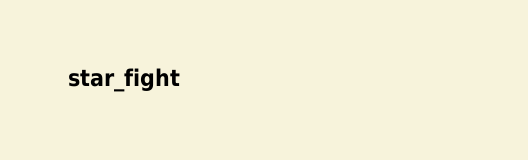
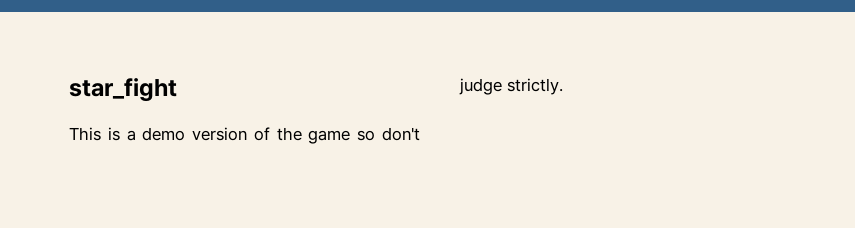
+ This is a demo version of the game so don't judge strictly.

